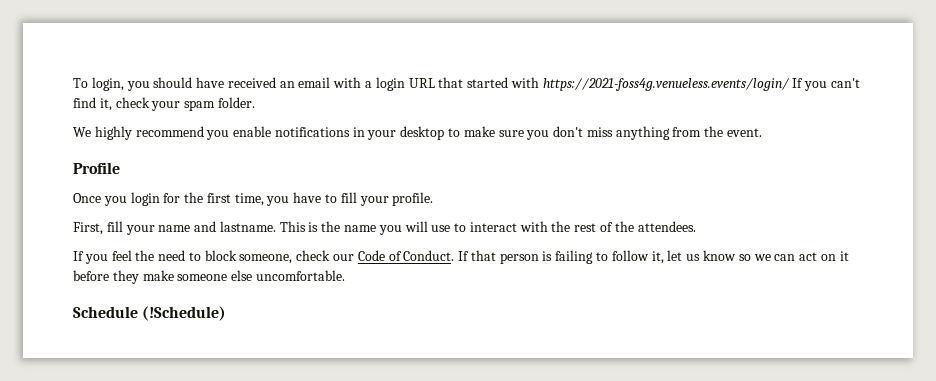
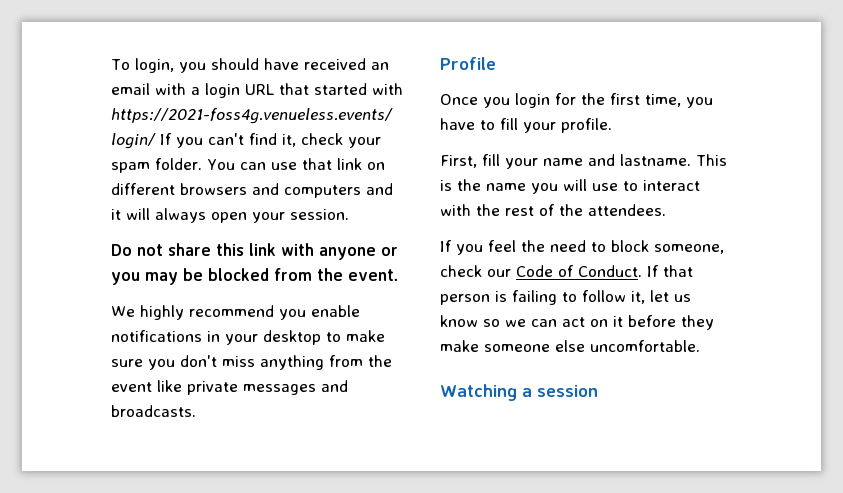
+ You can use that link on different browsers and computers and it will always open your session.
+ Do not share this link with anyone or you may be blocked from the event.
- We highly recommend you enable notifications in your desktop to make sure you don't miss anything from the event.
+ We highly recommend you enable notifications in your desktop to make sure you don't miss anything from the event like private messages and broadcasts.
- Schedule (!Schedule)
+ Watching a session

